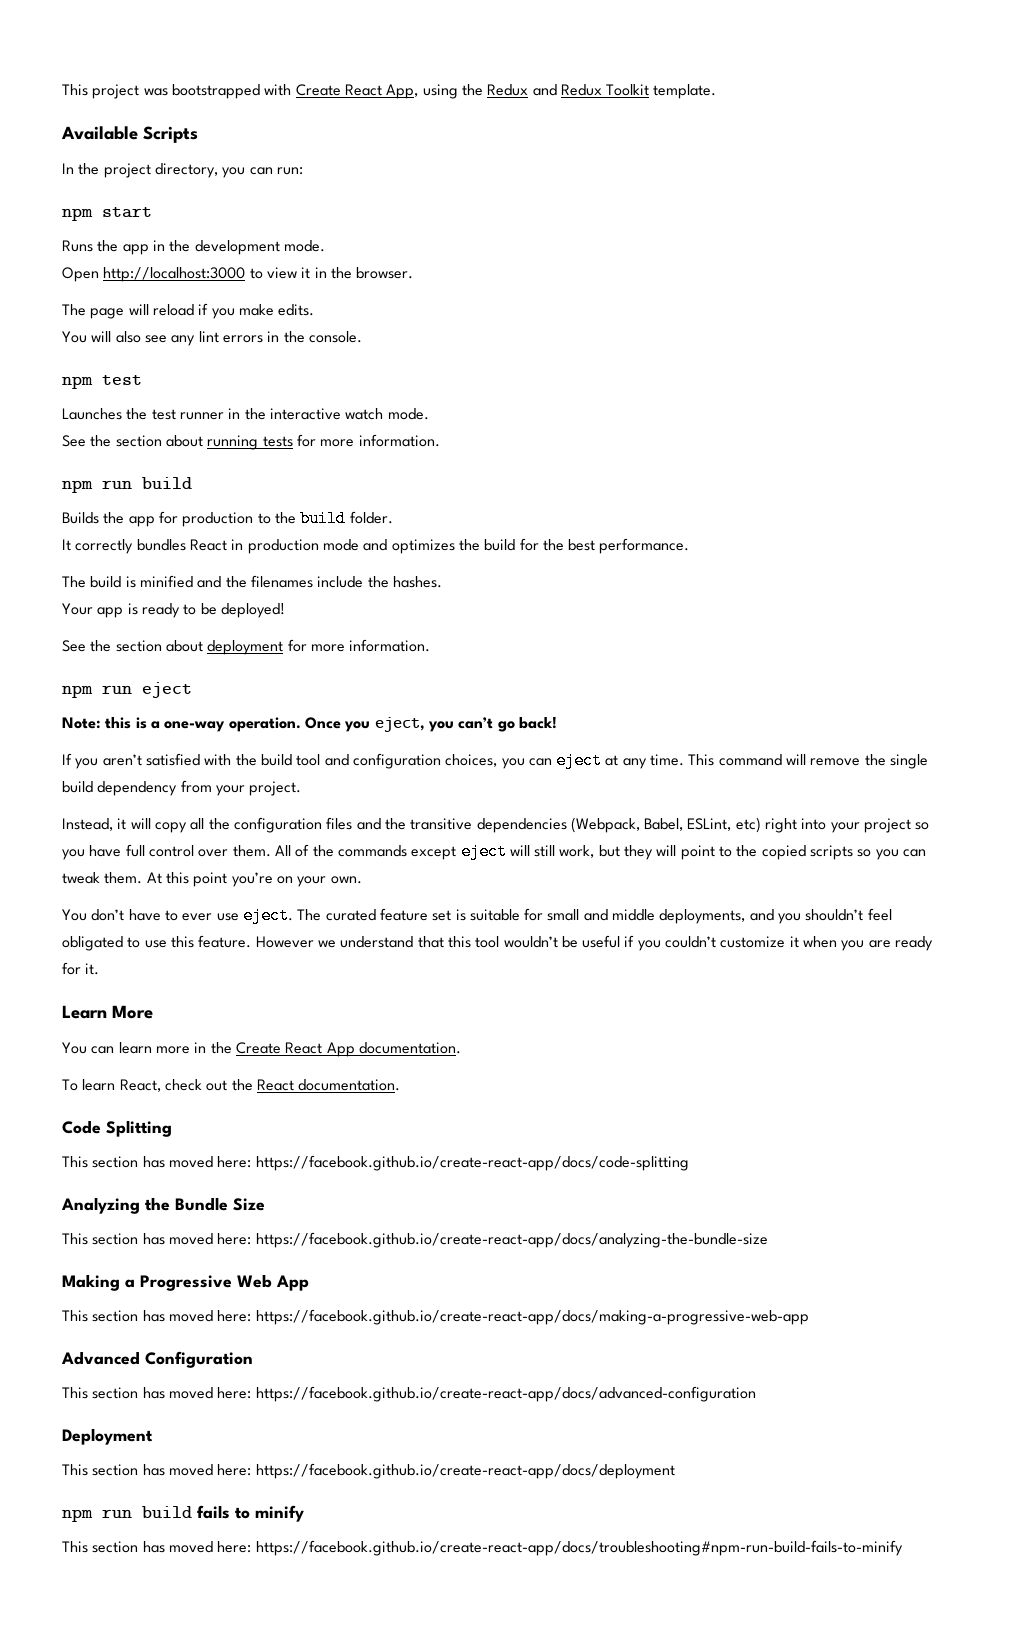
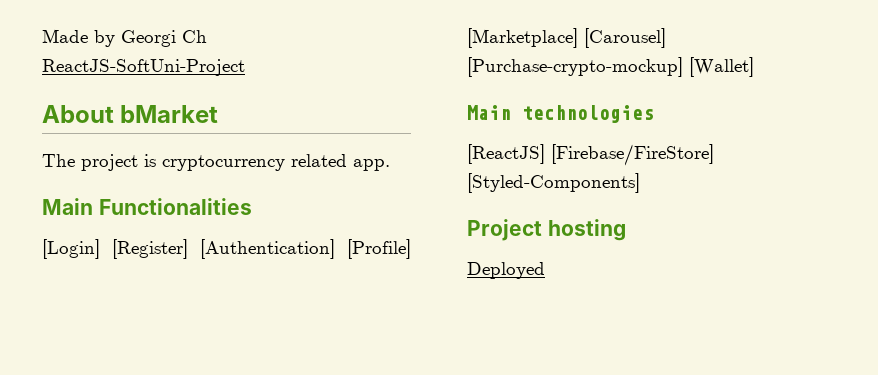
- This project was bootstrapped with Create React App, using the Redux and Redux Toolkit template.
- Available Scripts
- In the project directory, you can run:
- npm start
- Runs the app in the development mode.
- Open http://localhost:3000 to view it in the browser.
- The page will reload if you make edits.
- You will also see any lint errors in the console.
- npm test
- Launches the test runner in the interactive watch mode.
- See the section about running tests for more information.
- npm run build
- Builds the app for production to the build folder.
- It correctly bundles React in production mode and optimizes the build for the best performance.
- The build is minified and the filenames include the hashes.
- Your app is ready to be deployed!
- See the section about deployment for more information.
- npm run eject
- Note: this is a one-way operation. Once you eject, you can’t go back!
- If you aren’t satisfied with the build tool and configuration choices, you can eject at any time. This command will remove the single build dependency from your project.
- Instead, it will copy all the configuration files and the transitive dependencies (Webpack, Babel, ESLint, etc) right into your project so you have full control over them. All of the commands except eject will still work, but they will point to the copied scripts so you can tweak them. At this point you’re on your own.
- You don’t have to ever use eject. The curated feature set is suitable for small and middle deployments, and you shouldn’t feel obligated to use this feature. However we understand that this tool wouldn’t be useful if you couldn’t customize it when you are ready for it.
- Learn More
- You can learn more in the Create React App documentation.
- To learn React, check out the React documentation.
- Code Splitting
- This section has moved here: https://facebook.github.io/create-react-app/docs/code-splitting
- Analyzing the Bundle Size
- This section has moved here: https://facebook.github.io/create-react-app/docs/analyzing-the-bundle-size
- Making a Progressive Web App
- This section has moved here: https://facebook.github.io/create-react-app/docs/making-a-progressive-web-app
- Advanced Configuration
- This section has moved here: https://facebook.github.io/create-react-app/docs/advanced-configuration
- Deployment
- This section has moved here: https://facebook.github.io/create-react-app/docs/deployment
- npm run build fails to minify
- This section has moved here: https://facebook.github.io/create-react-app/docs/troubleshooting#npm-run-build-fails-to-minify
+ Made by Georgi Ch ReactJS-SoftUni-Project
+ About bMarket
+ The project is cryptocurrency related app.
+ Main Functionalities
+ [Login] [Register] [Authentication] [Profile] [Marketplace] [Carousel] [Purchase-crypto-mockup] [Wallet]
+ Main technologies
+ [ReactJS] [Firebase/FireStore] [Styled-Components]
+ Project hosting
+ Deployed

